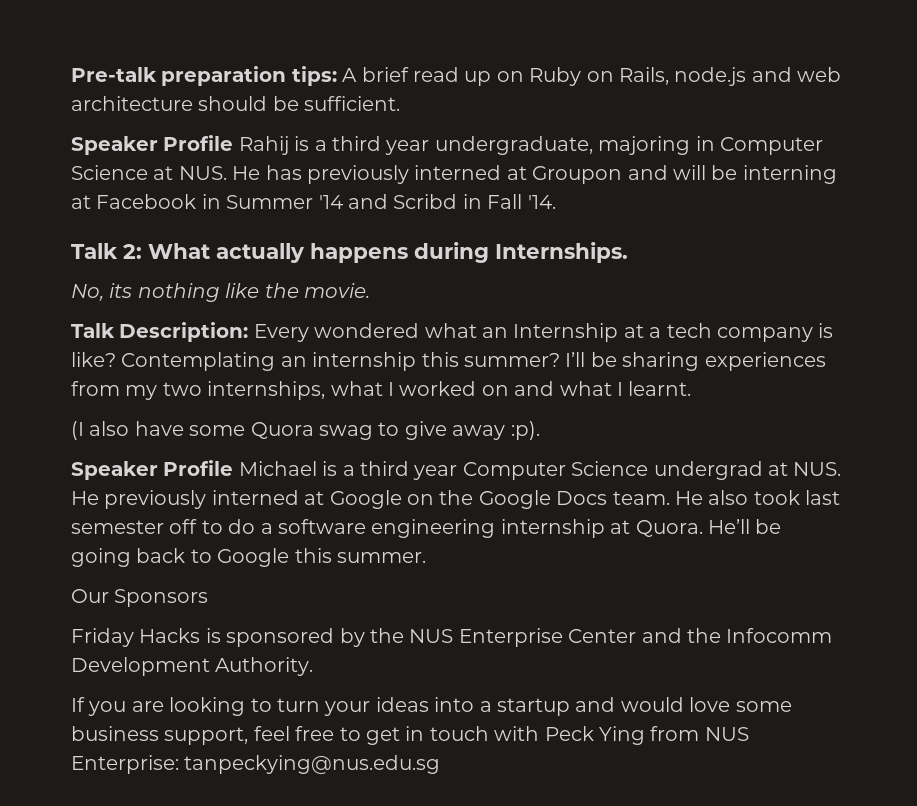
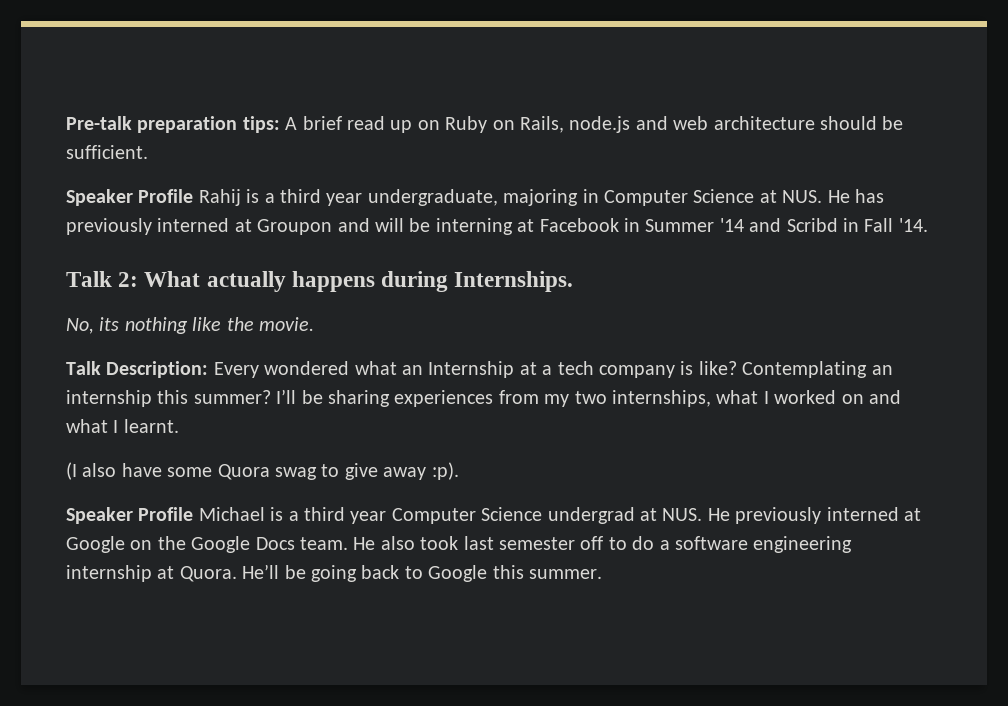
- Our Sponsors
- Friday Hacks is sponsored by the NUS Enterprise Center and the Infocomm Development Authority.
- If you are looking to turn your ideas into a startup and would love some business support, feel free to get in touch with Peck Ying from NUS Enterprise: tanpeckying@nus.edu.sg

